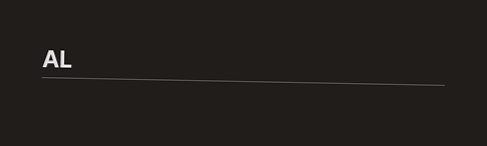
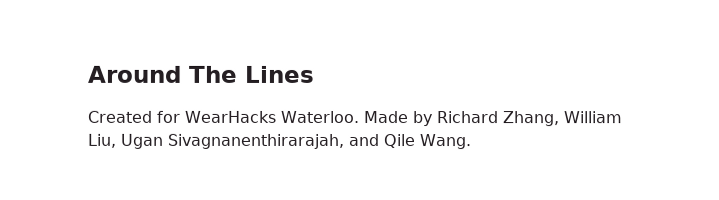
- AL
+ Around The Lines
+ Created for WearHacks Waterloo. Made by Richard Zhang, William Liu, Ugan Sivagnanenthirarajah, and Qile Wang.

